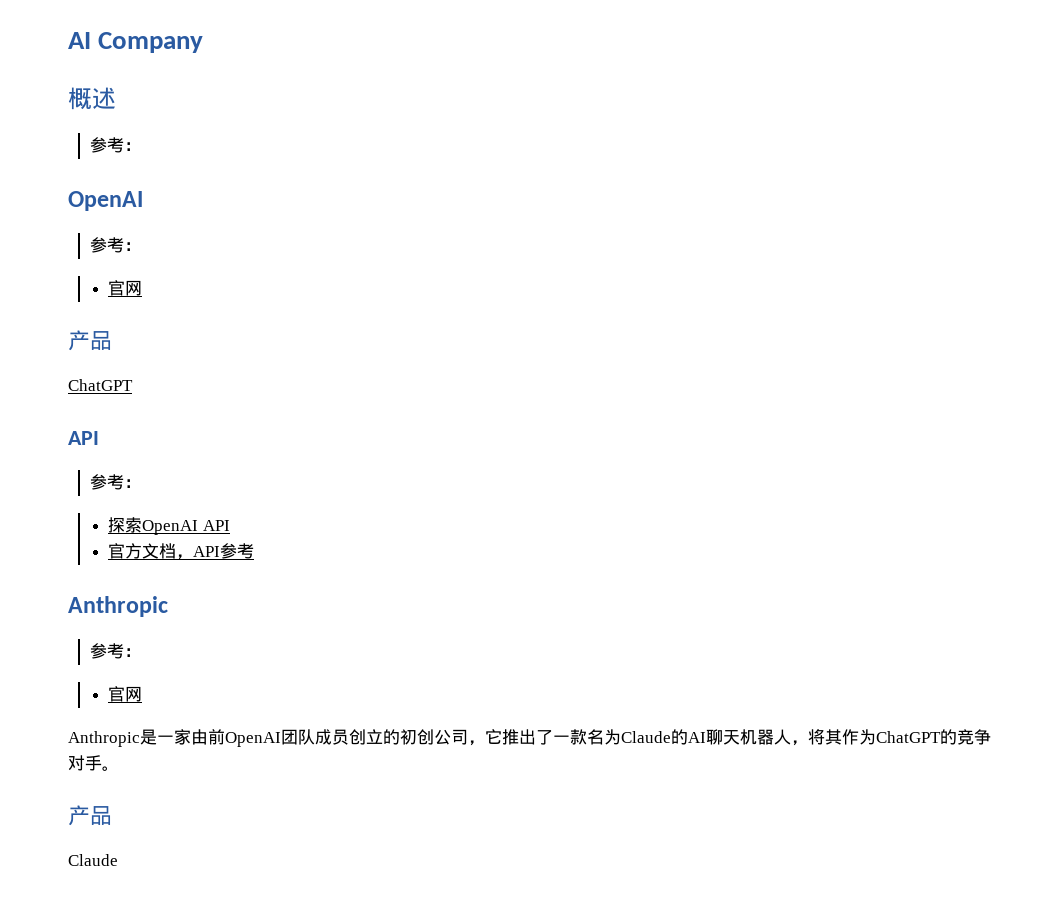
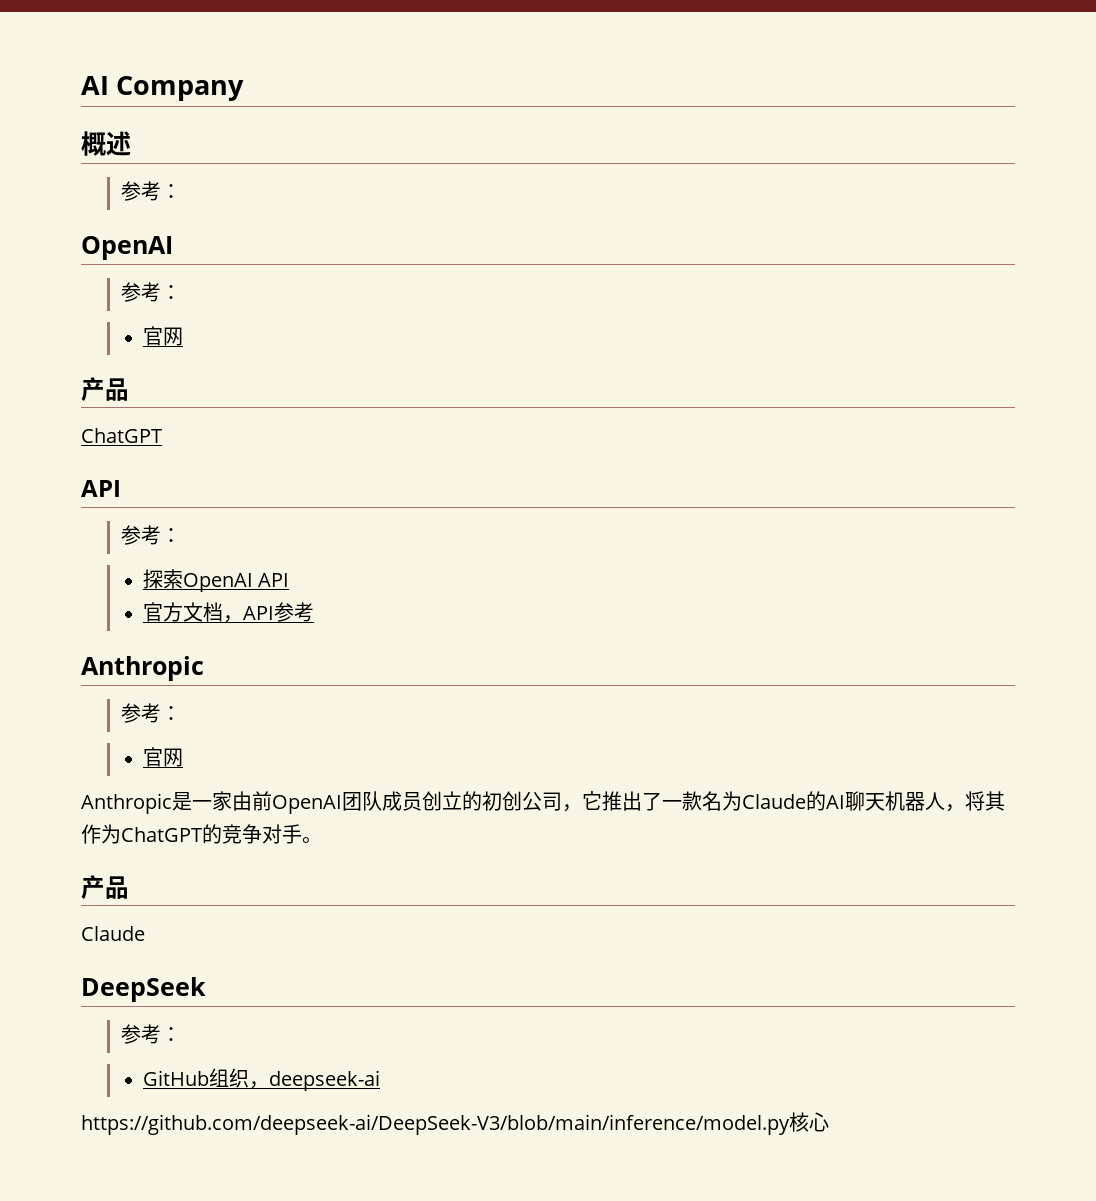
+ DeepSeek
+ 参考：
+ GitHub组织，deepseek-ai
+ https://github.com/deepseek-ai/DeepSeek-V3/blob/main/inference/model.py核心

